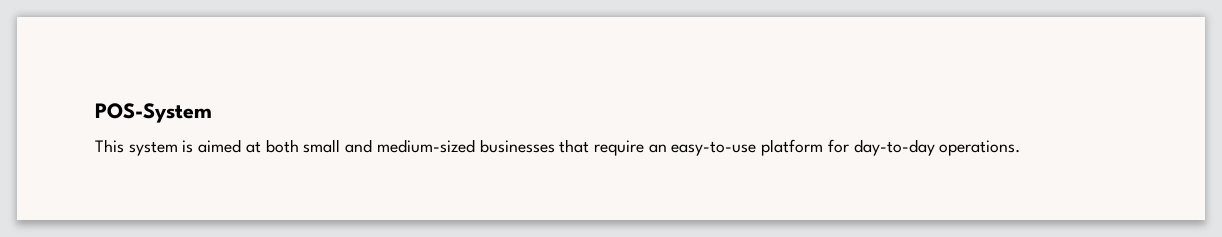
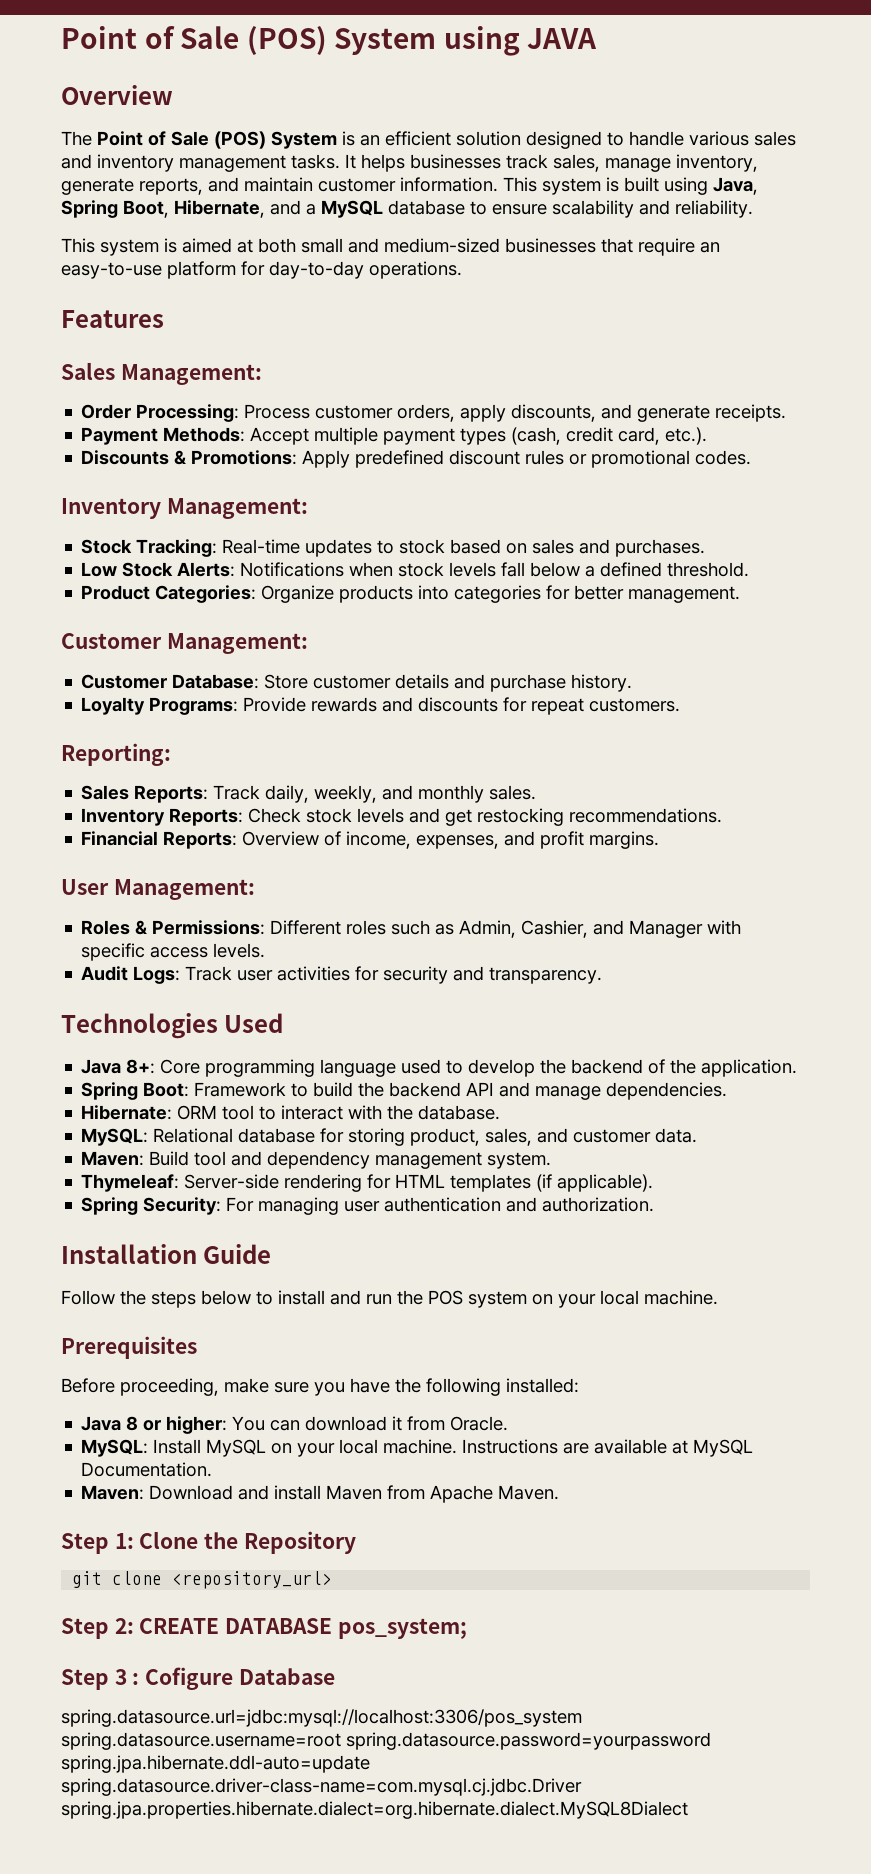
- POS-System
+ Point of Sale (POS) System using JAVA
+ Overview
+ The Point of Sale (POS) System is an efficient solution designed to handle various sales and inventory management tasks. It helps businesses track sales, manage inventory, generate reports, and maintain customer information. This system is built using Java, Spring Boot, Hibernate, and a MySQL database to ensure scalability and reliability.
+ Features
+ Sales Management:
+ Order Processing: Process customer orders, apply discounts, and generate receipts.
+ Payment Methods: Accept multiple payment types (cash, credit card, etc.).
+ Discounts & Promotions: Apply predefined discount rules or promotional codes.
+ Inventory Management:
+ Stock Tracking: Real-time updates to stock based on sales and purchases.
+ Low Stock Alerts: Notifications when stock levels fall below a defined threshold.
+ Product Categories: Organize products into categories for better management.
+ Customer Management:
+ Customer Database: Store customer details and purchase history.
+ Loyalty Programs: Provide rewards and discounts for repeat customers.
+ Reporting:
+ Sales Reports: Track daily, weekly, and monthly sales.
+ Inventory Reports: Check stock levels and get restocking recommendations.
+ Financial Reports: Overview of income, expenses, and profit margins.
+ User Management:
+ Roles & Permissions: Different roles such as Admin, Cashier, and Manager with specific access levels.
+ Audit Logs: Track user activities for security and transparency.
+ Technologies Used
+ Java 8+: Core programming language used to develop the backend of the application.
+ Spring Boot: Framework to build the backend API and manage dependencies.
+ Hibernate: ORM tool to interact with the database.
+ MySQL: Relational database for storing product, sales, and customer data.
+ Maven: Build tool and dependency management system.
+ Thymeleaf: Server-side rendering for HTML templates (if applicable).
+ Spring Security: For managing user authentication and authorization.
+ Installation Guide
+ Follow the steps below to install and run the POS system on your local machine.
+ Prerequisites
+ Before proceeding, make sure you have the following installed:
+ Java 8 or higher: You can download it from Oracle.
+ MySQL: Install MySQL on your local machine. Instructions are available at MySQL Documentation.
+ Maven: Download and install Maven from Apache Maven.
+ Step 1: Clone the Repository
+ git clone <repository_url>
+ Step 2: CREATE DATABASE pos_system;
+ Step 3 : Cofigure Database
+ spring.datasource.url=jdbc:mysql://localhost:3306/pos_system spring.datasource.username=root spring.datasource.password=yourpassword spring.jpa.hibernate.ddl-auto=update spring.datasource.driver-class-name=com.mysql.cj.jdbc.Driver spring.jpa.properties.hibernate.dialect=org.hibernate.dialect.MySQL8Dialect

